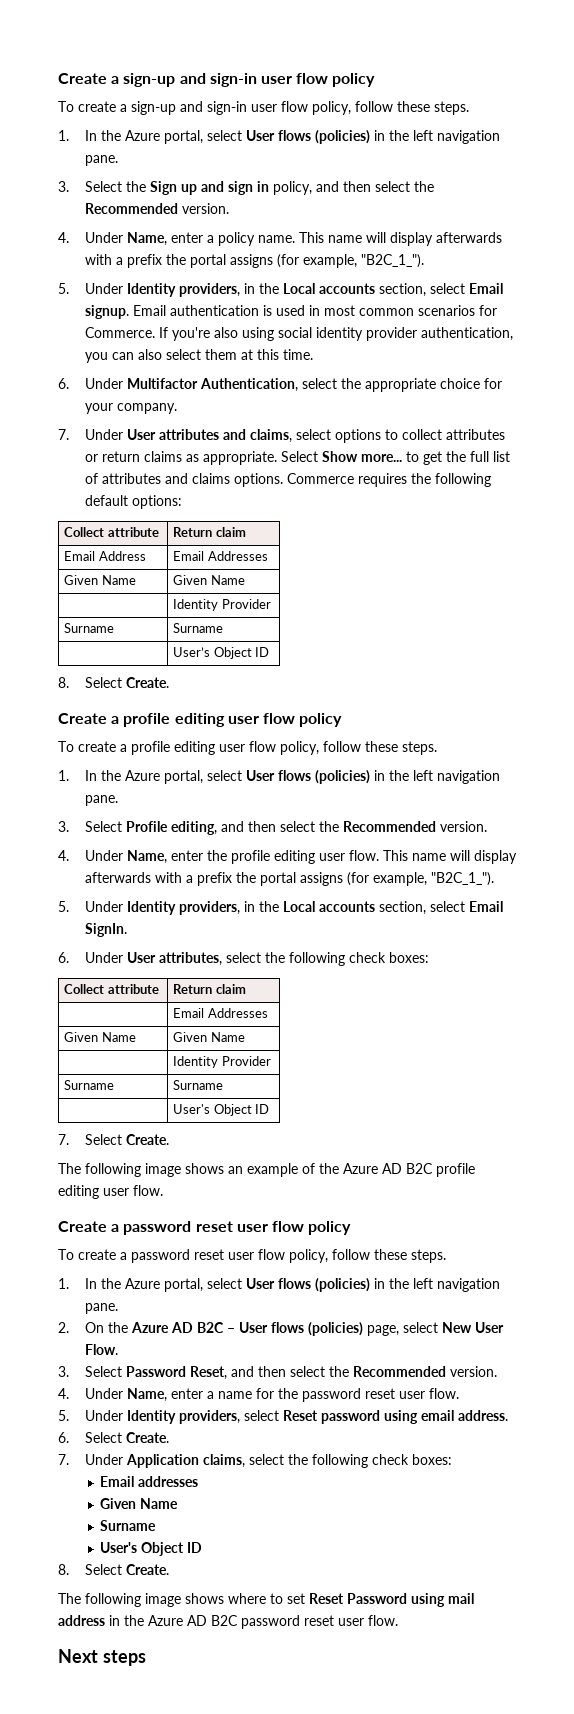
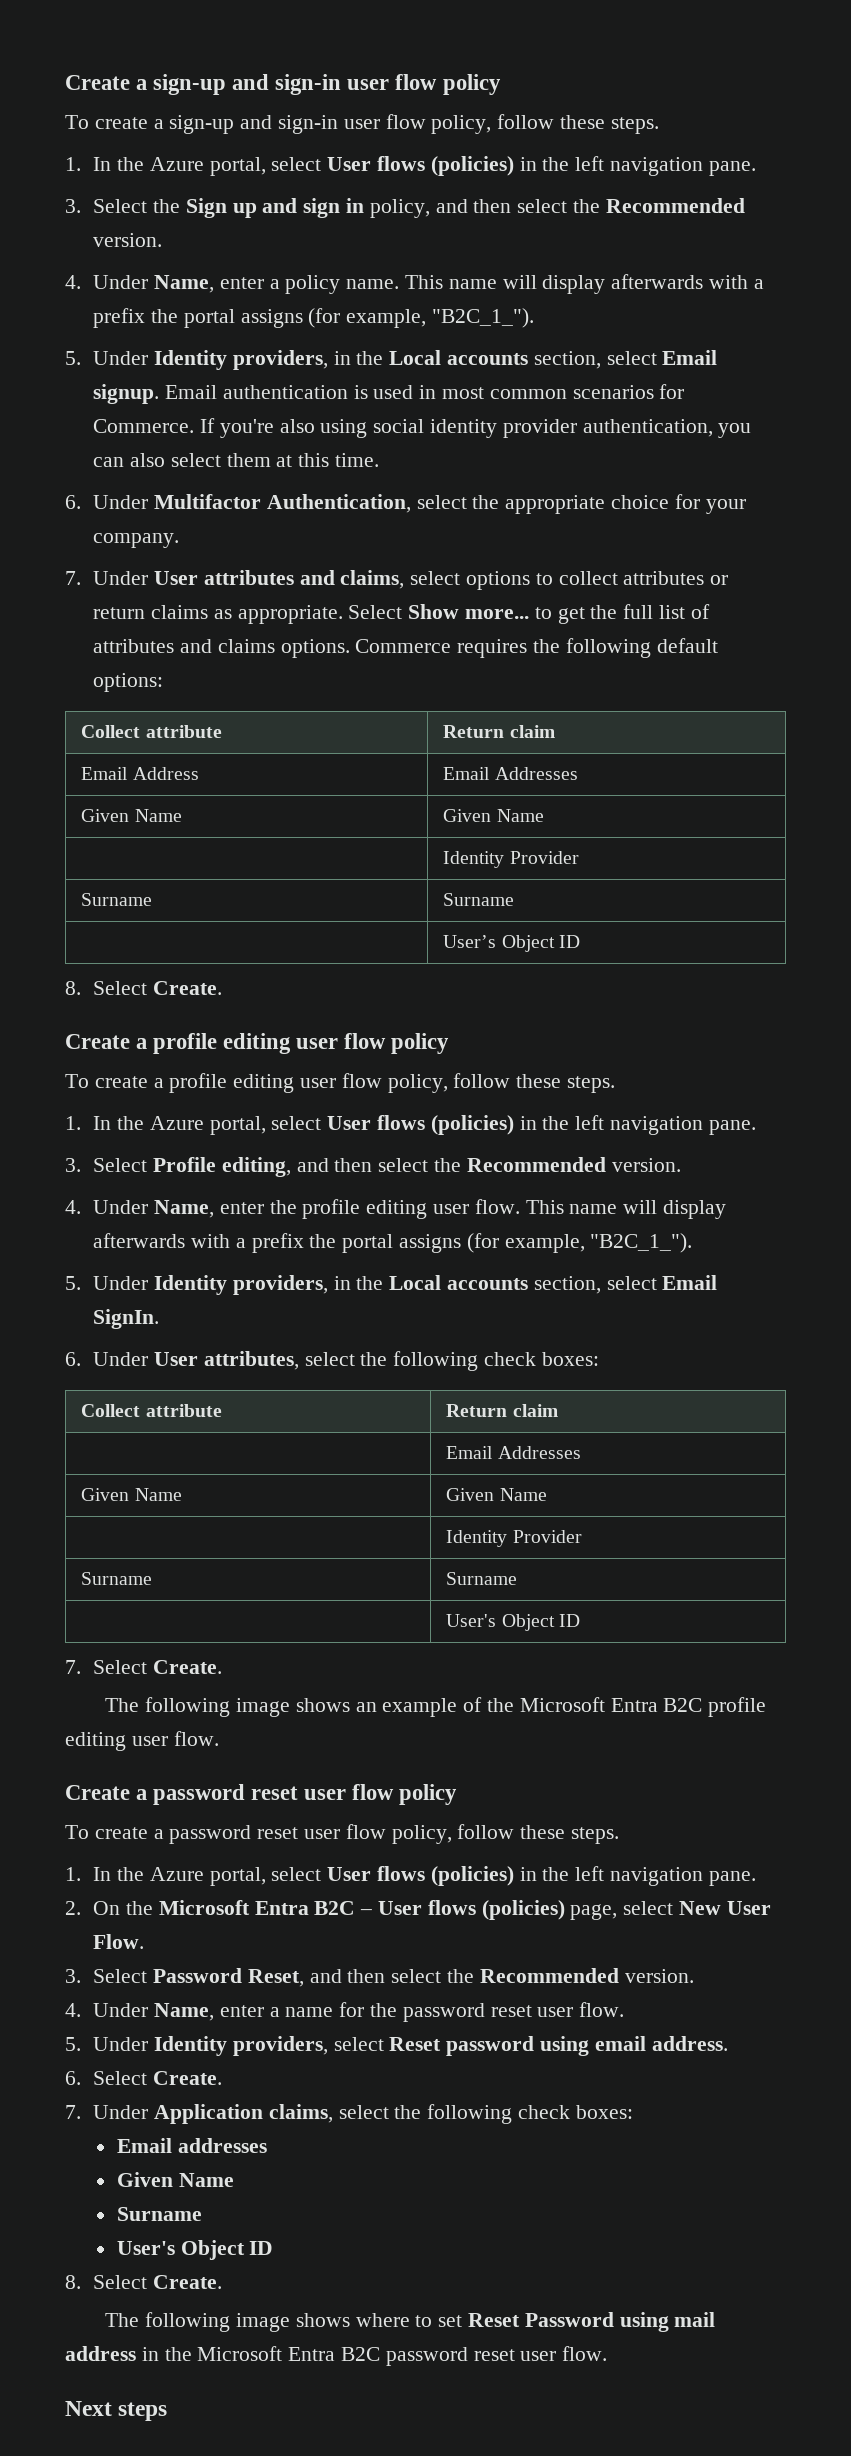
- The following image shows an example of the Azure AD B2C profile editing user flow.
+ The following image shows an example of the Microsoft Entra B2C profile editing user flow.
- 2. On the Azure AD B2C – User flows (policies) page, select New User Flow.
+ 2. On the Microsoft Entra B2C – User flows (policies) page, select New User Flow.
- The following image shows where to set Reset Password using mail address in the Azure AD B2C password reset user flow.
+ The following image shows where to set Reset Password using mail address in the Microsoft Entra B2C password reset user flow.

